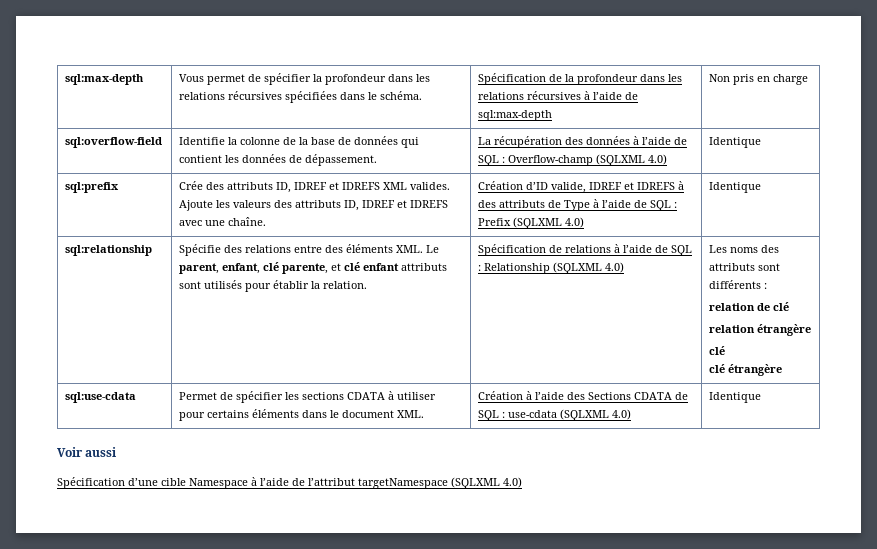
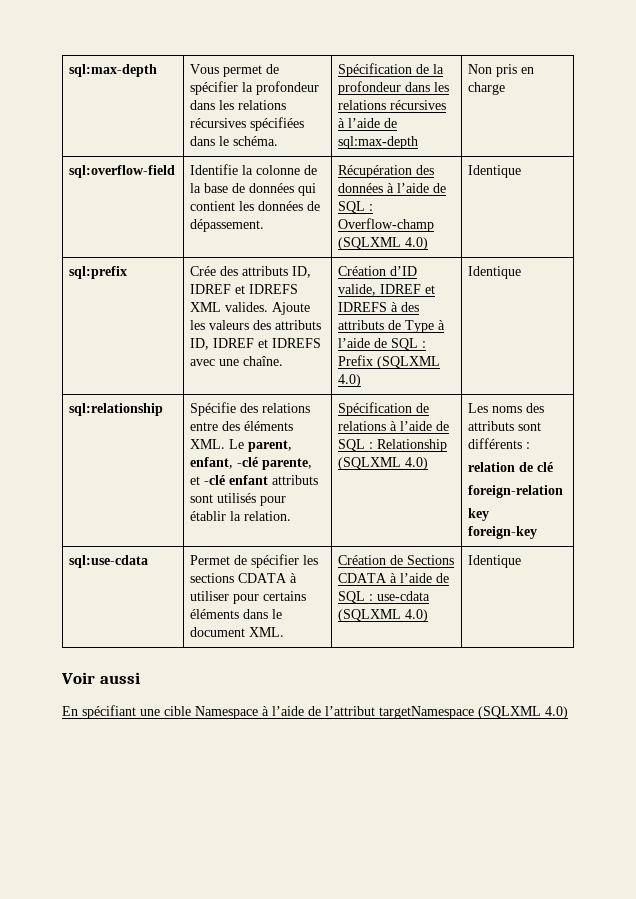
- sql:overflow-field | Identifie la colonne de la base de données qui contient les données de dépassement. | La récupération des données à l’aide de SQL : Overflow-champ (SQLXML 4.0) | Identique
+ sql:overflow-field | Identifie la colonne de la base de données qui contient les données de dépassement. | Récupération des données à l’aide de SQL : Overflow-champ (SQLXML 4.0) | Identique
- Spécifie des relations entre des éléments XML. Le parent, enfant, clé parente, et clé enfant attributs sont utilisés pour établir la relation.
+ Spécifie des relations entre des éléments XML. Le parent, enfant, -clé parente, et -clé enfant attributs sont utilisés pour établir la relation.
- relation étrangère
- clé
- clé étrangère
+ foreign-relation
+ key
+ foreign-key
- sql:use-cdata | Permet de spécifier les sections CDATA à utiliser pour certains éléments dans le document XML. | Création à l’aide des Sections CDATA de SQL : use-cdata (SQLXML 4.0) | Identique
+ sql:use-cdata | Permet de spécifier les sections CDATA à utiliser pour certains éléments dans le document XML. | Création de Sections CDATA à l’aide de SQL : use-cdata (SQLXML 4.0) | Identique
- Spécification d’une cible Namespace à l’aide de l’attribut targetNamespace (SQLXML 4.0)
+ En spécifiant une cible Namespace à l’aide de l’attribut targetNamespace (SQLXML 4.0)

